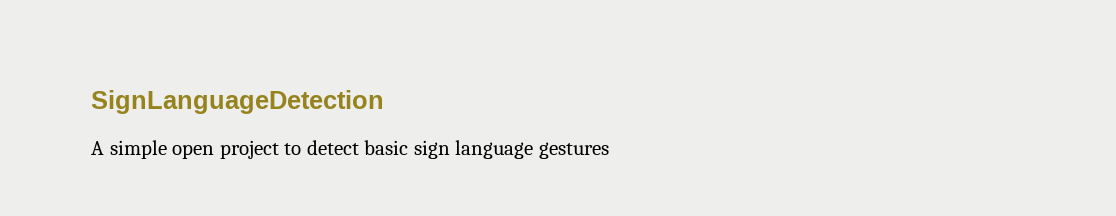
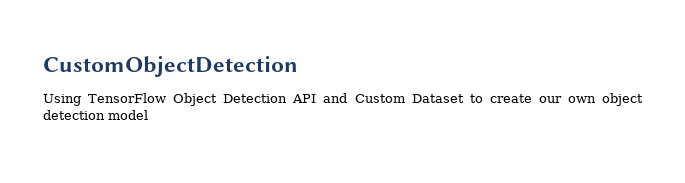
- SignLanguageDetection
- A simple open project to detect basic sign language gestures
+ CustomObjectDetection
+ Using TensorFlow Object Detection API and Custom Dataset to create our own object detection model

